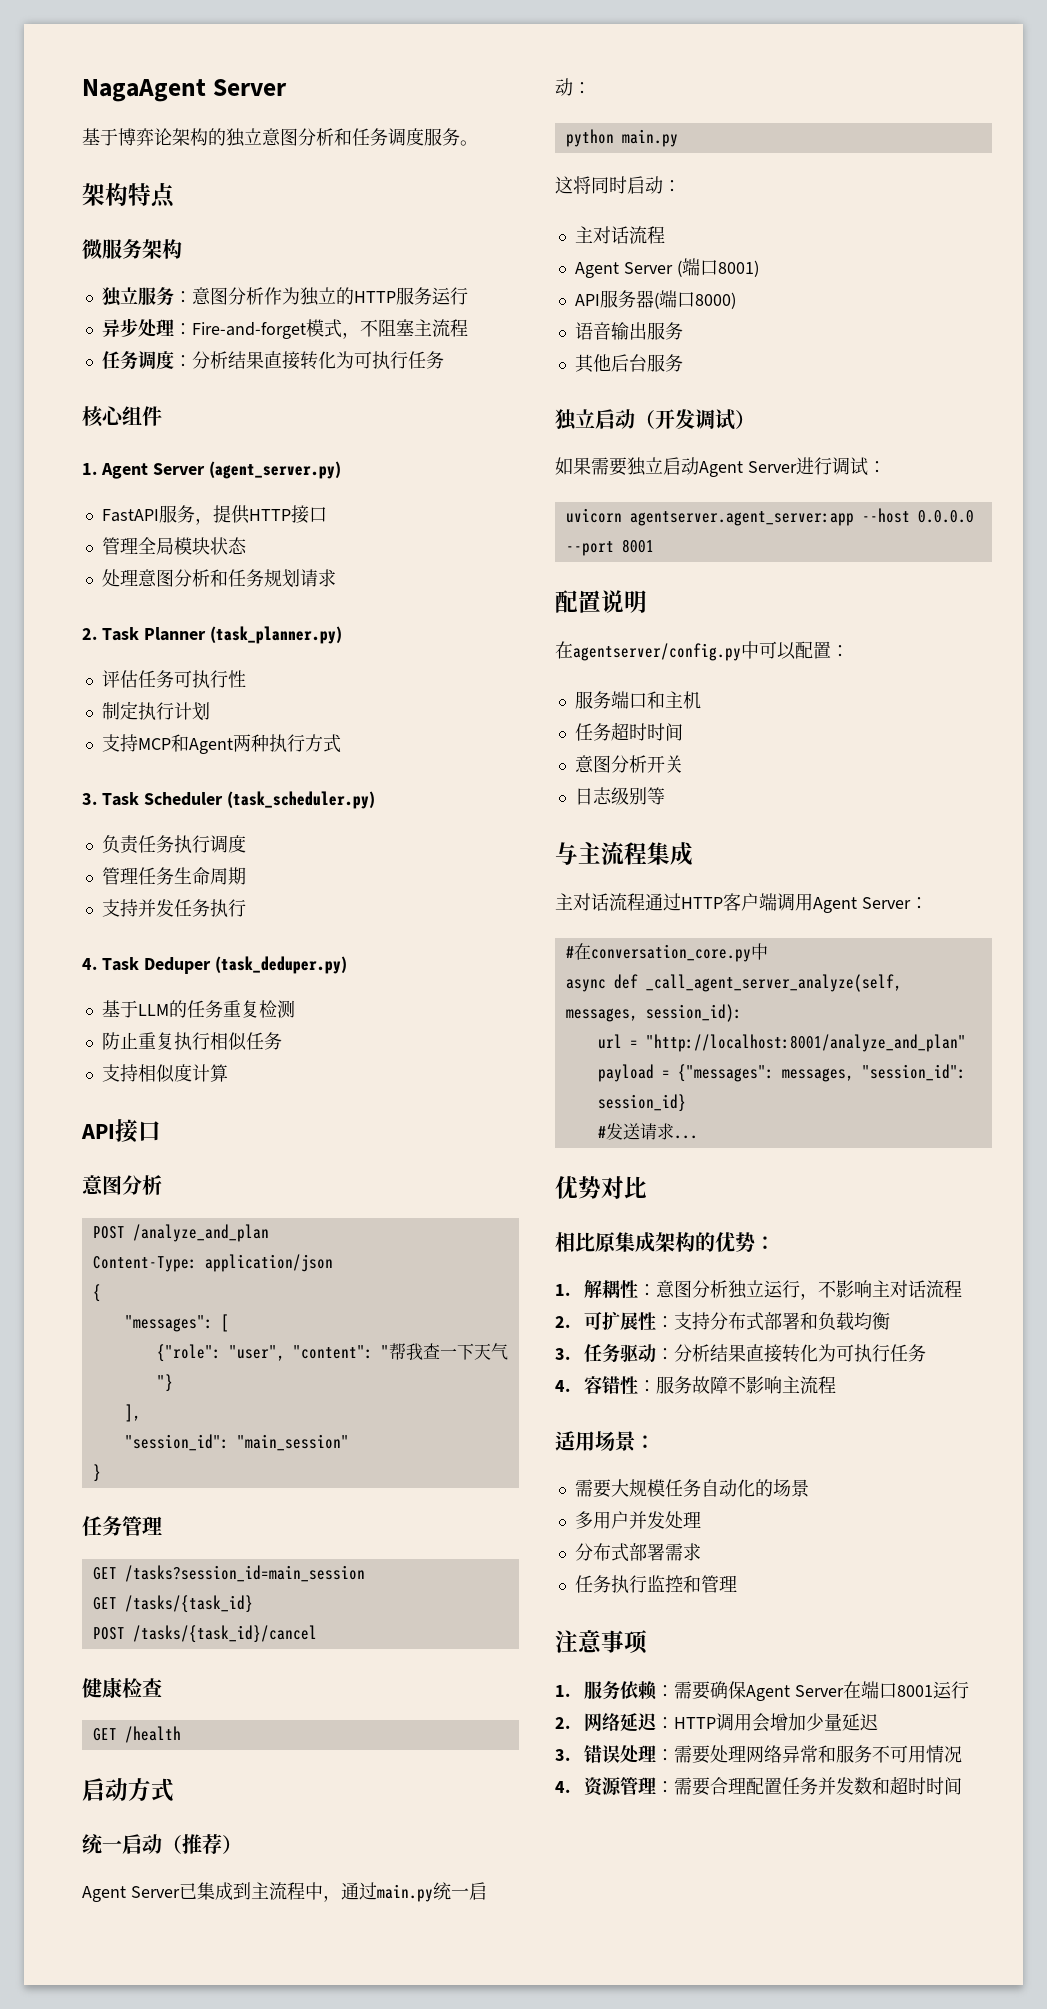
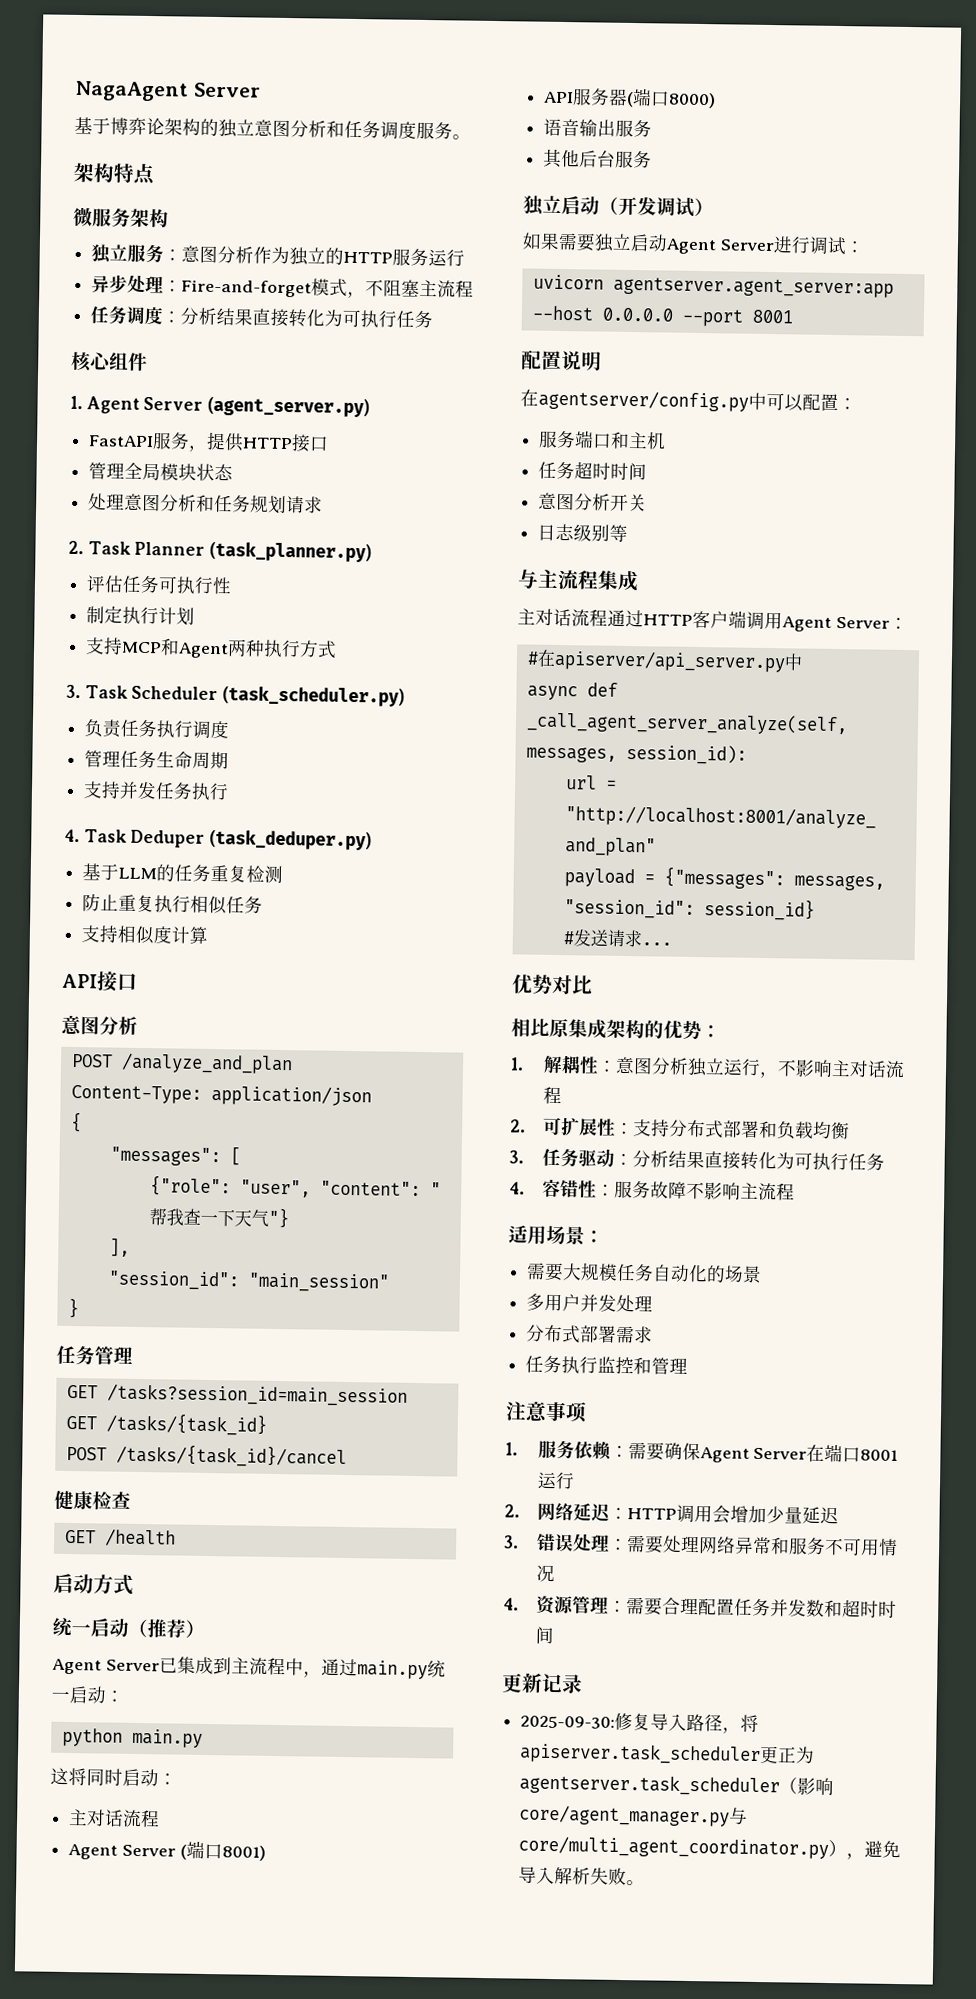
- #在conversation_core.py中
+ #在apiserver/api_server.py中
+ 更新记录
+ 2025-09-30:修复导入路径，将apiserver.task_scheduler更正为agentserver.task_scheduler（影响core/agent_manager.py与core/multi_agent_coordinator.py），避免导入解析失败。

